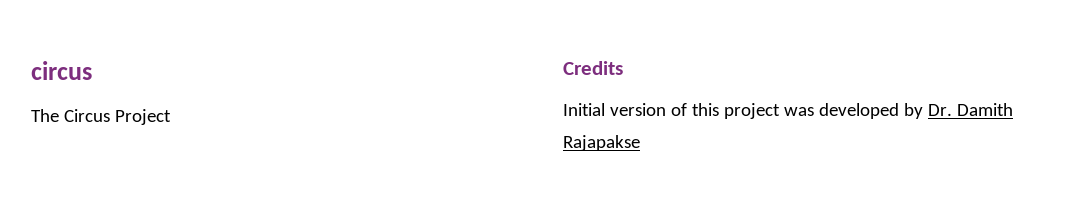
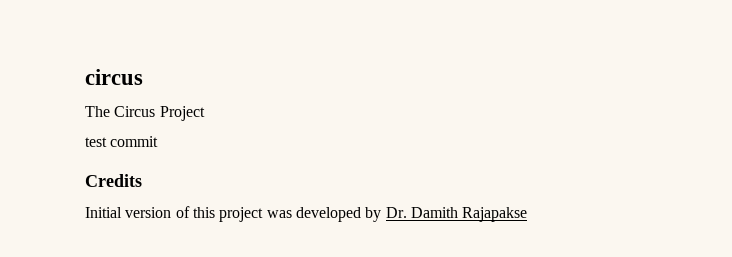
+ test commit

